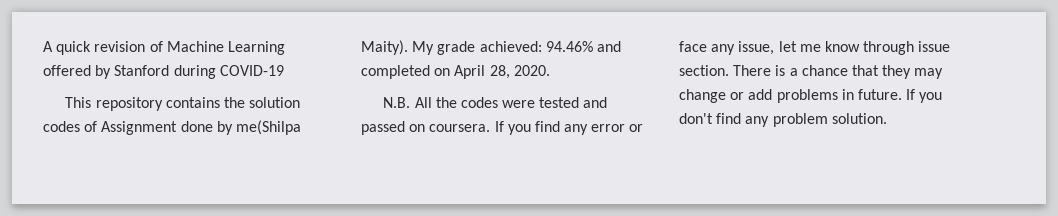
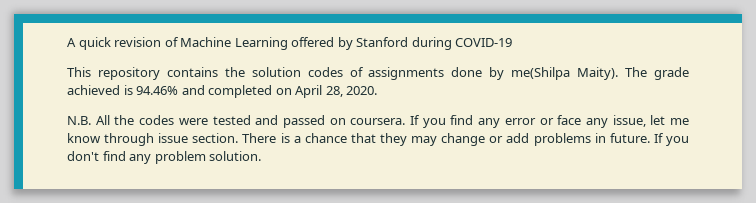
- This repository contains the solution codes of Assignment done by me(Shilpa Maity).
+ This repository contains the solution codes of assignments done by me(Shilpa Maity).
- My grade achieved: 94.46% and completed on April 28, 2020.
+ The grade achieved is 94.46% and completed on April 28, 2020.

